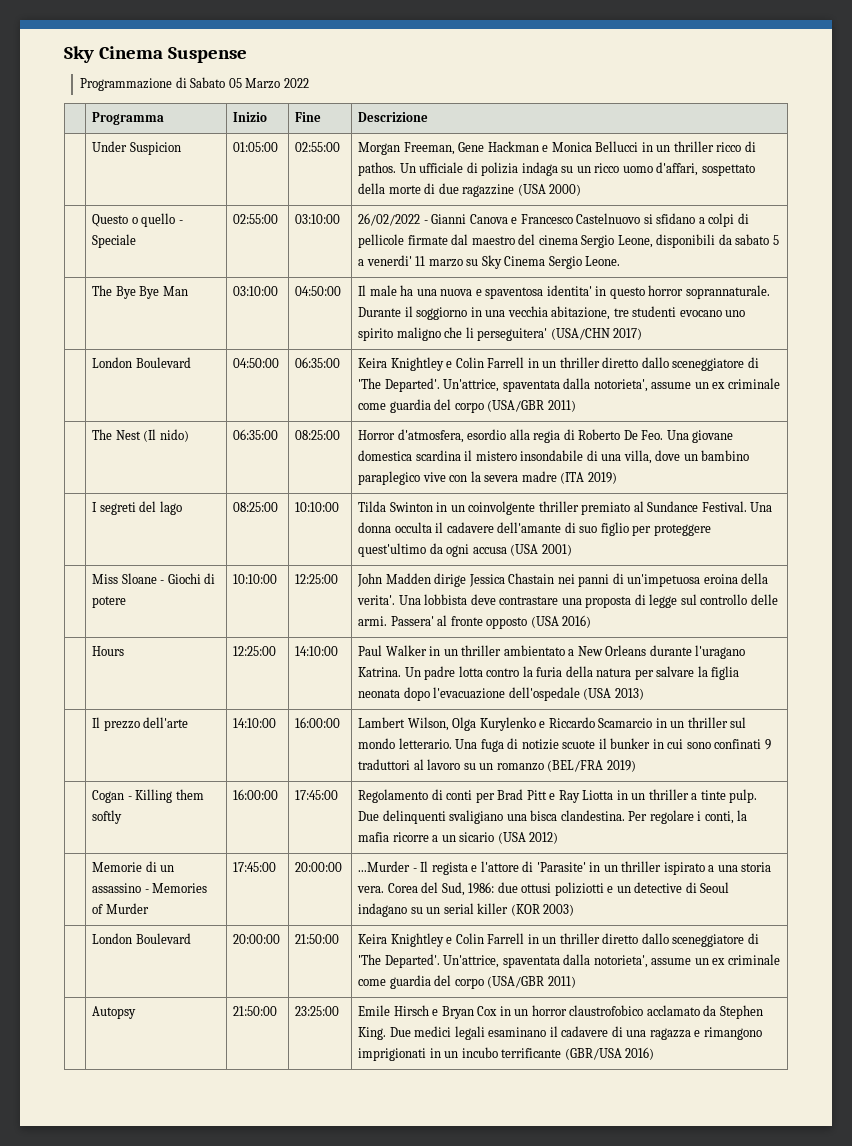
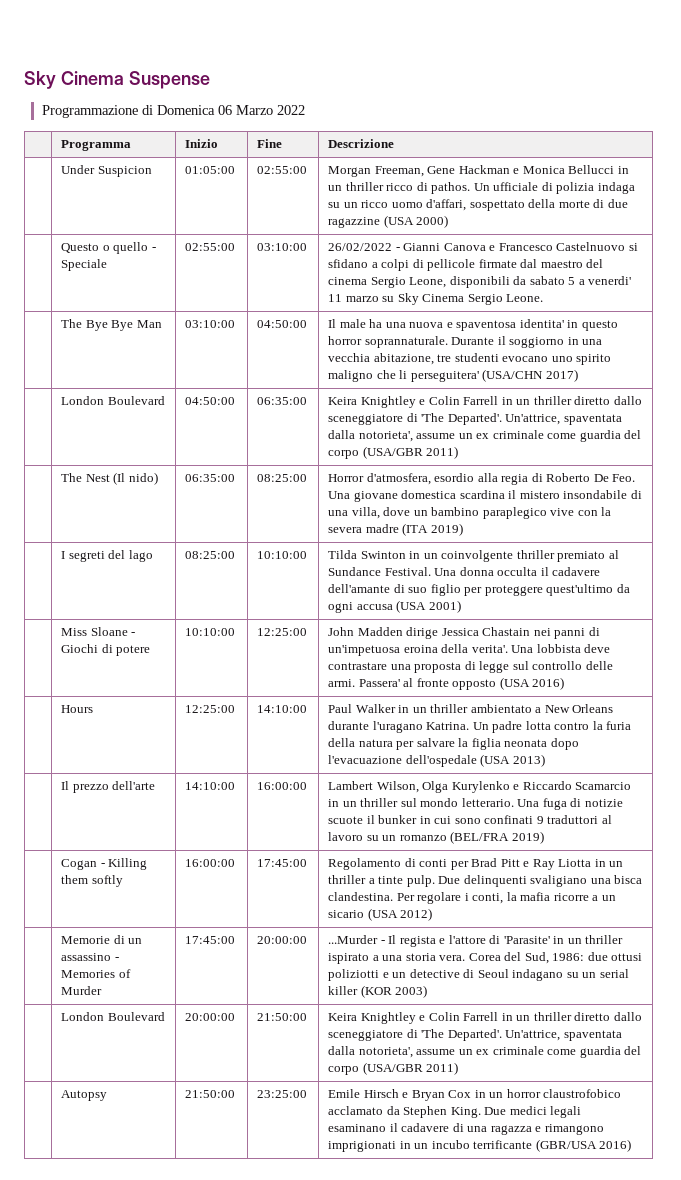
- Programmazione di Sabato 05 Marzo 2022
+ Programmazione di Domenica 06 Marzo 2022

